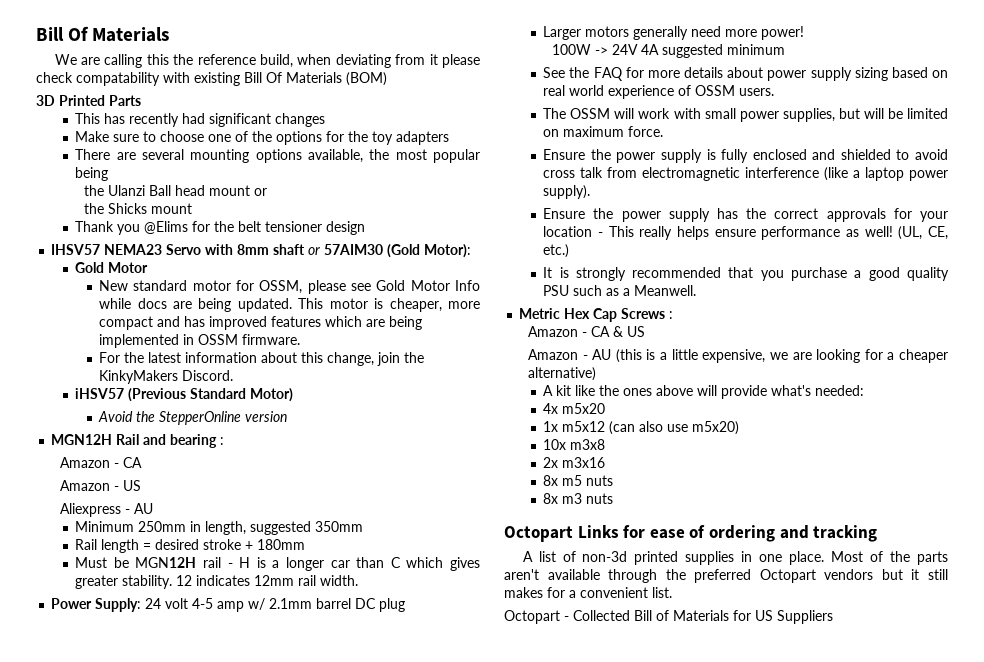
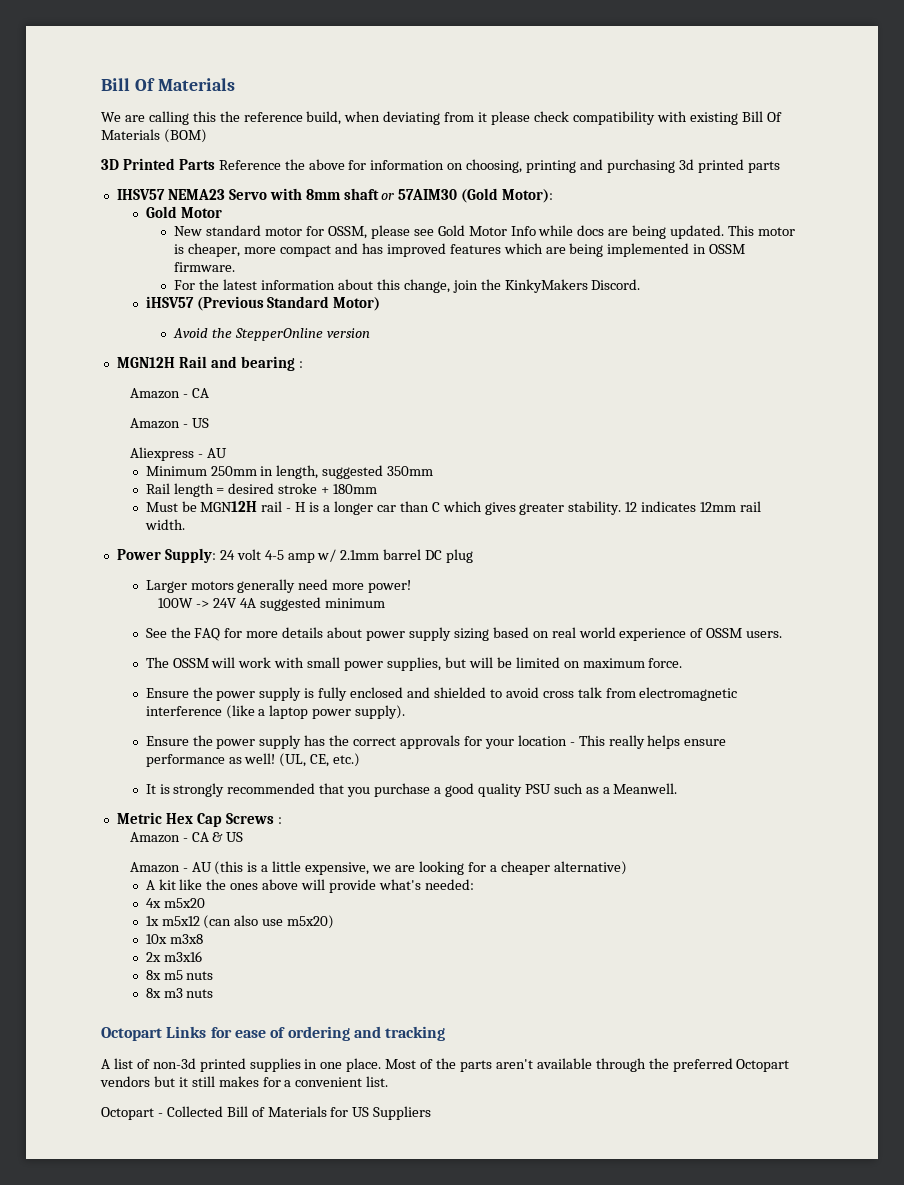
- We are calling this the reference build, when deviating from it please check compatability with existing Bill Of Materials (BOM)
+ We are calling this the reference build, when deviating from it please check compatibility with existing Bill Of Materials (BOM)
- 3D Printed Parts
- This has recently had significant changes
- Make sure to choose one of the options for the toy adapters
- There are several mounting options available, the most popular being
- the Ulanzi Ball head mount or
- the Shicks mount
- Thank you @Elims for the belt tensioner design
+ 3D Printed Parts Reference the above for information on choosing, printing and purchasing 3d printed parts

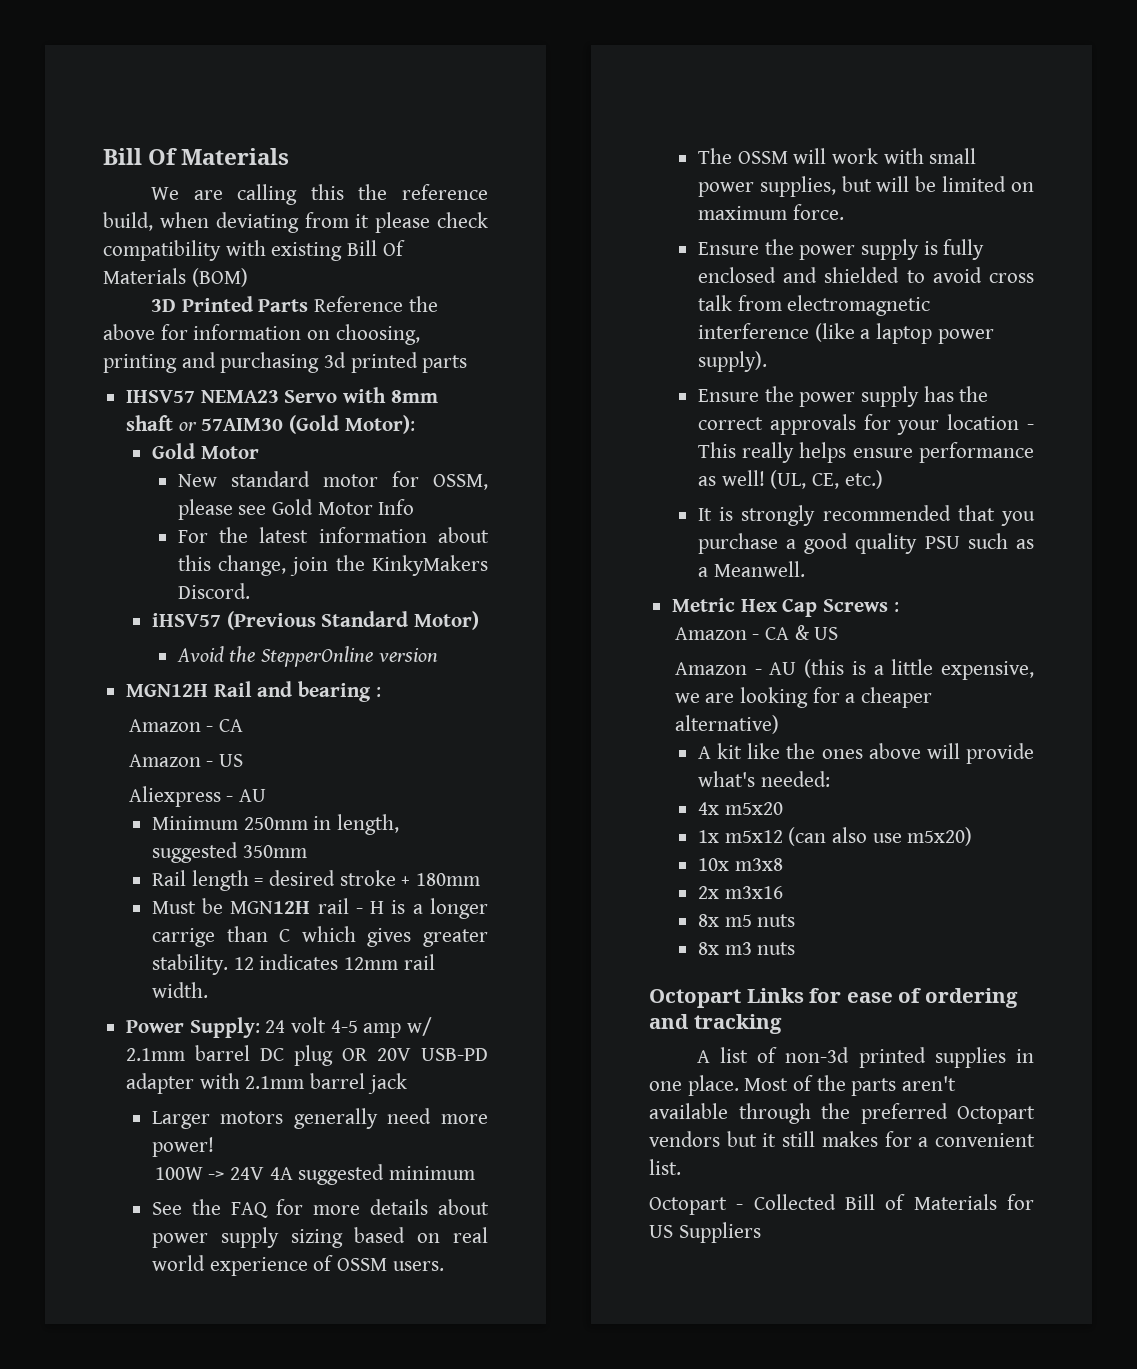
- New standard motor for OSSM, please see Gold Motor Info while docs are being updated. This motor is cheaper, more compact and has improved features which are being implemented in OSSM firmware.
+ New standard motor for OSSM, please see Gold Motor Info
- Must be MGN12H rail - H is a longer car than C which gives greater stability.
+ Must be MGN12H rail - H is a longer carrige than C which gives greater stability.
- Power Supply: 24 volt 4-5 amp w/ 2.1mm barrel DC plug
+ Power Supply: 24 volt 4-5 amp w/ 2.1mm barrel DC plug OR 20V USB-PD adapter with 2.1mm barrel jack

